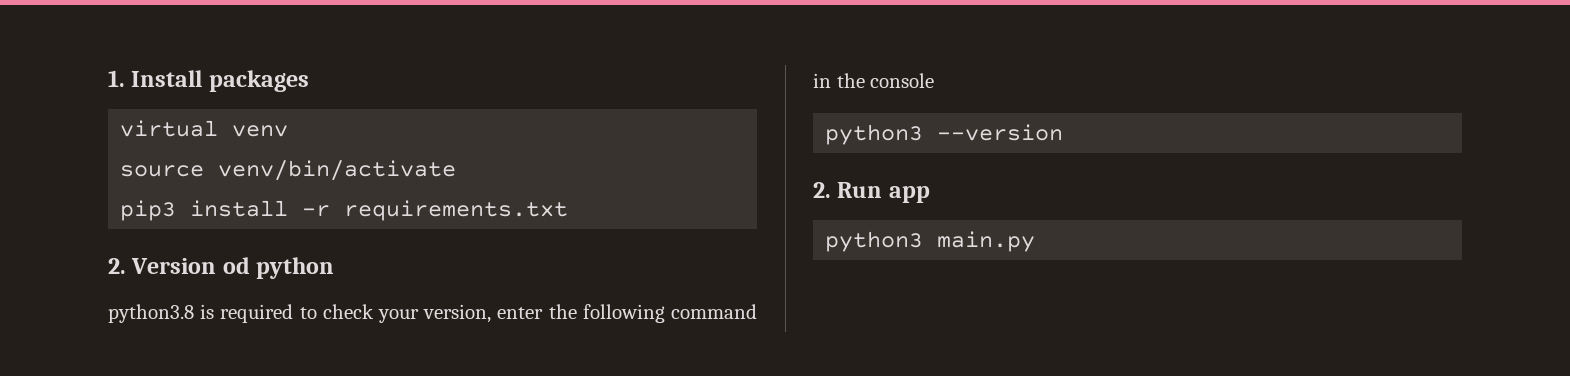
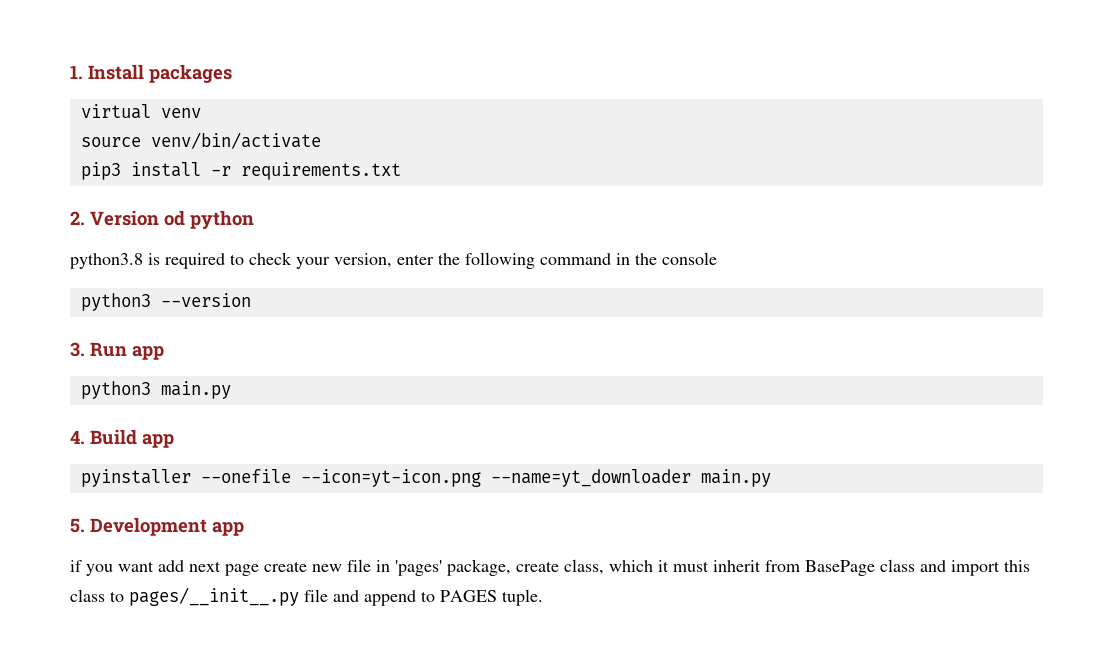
- 2. Run app
+ 3. Run app
+ 4. Build app
+ pyinstaller --onefile --icon=yt-icon.png --name=yt_downloader main.py
+ 5. Development app
+ if you want add next page create new file in 'pages' package, create class, which it must inherit from BasePage class and import this class to pages/__init__.py file and append to PAGES tuple.

